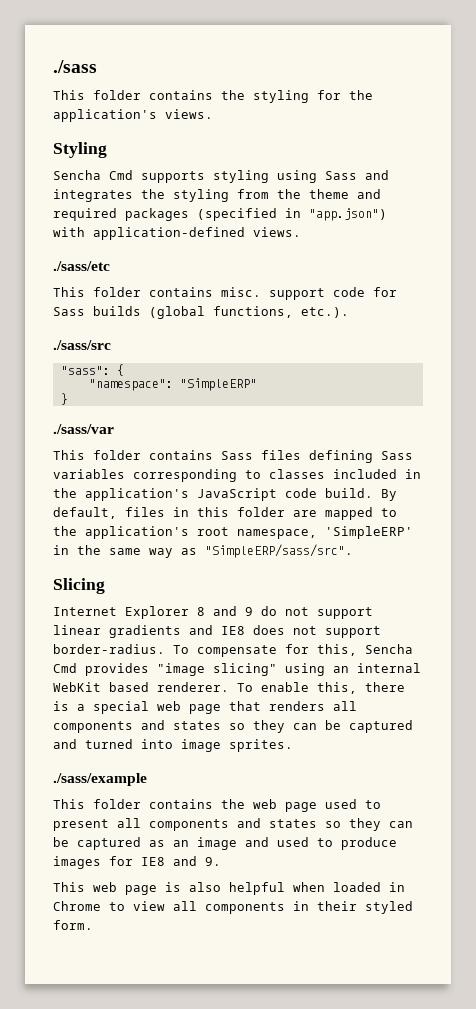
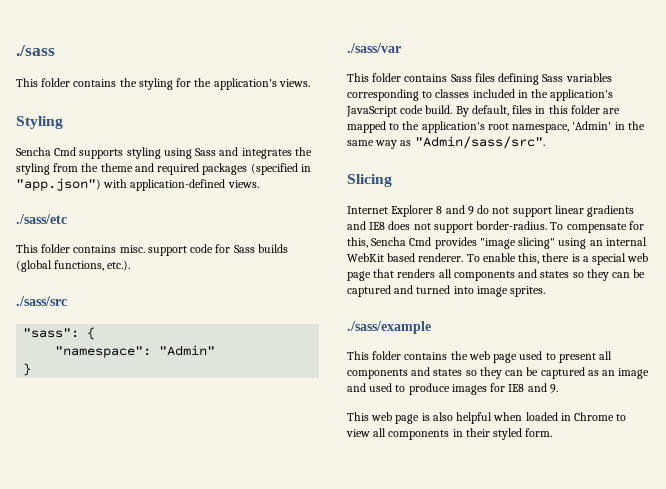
- "namespace": "SimpleERP"
+ "namespace": "Admin"
- By default, files in this folder are mapped to the application's root namespace, 'SimpleERP' in the same way as "SimpleERP/sass/src".
+ By default, files in this folder are mapped to the application's root namespace, 'Admin' in the same way as "Admin/sass/src".

